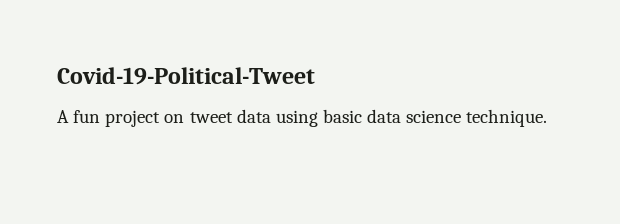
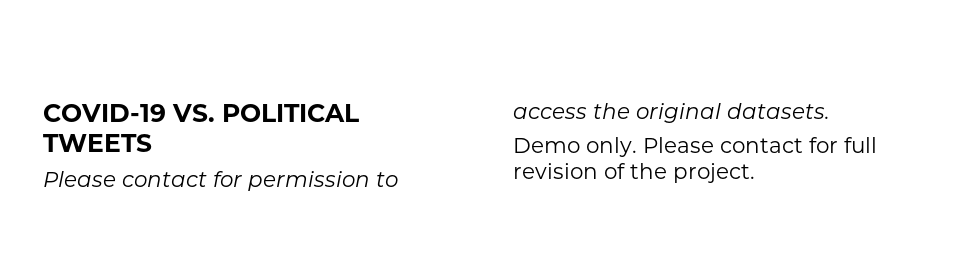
- Covid-19-Political-Tweet
- A fun project on tweet data using basic data science technique.
+ COVID-19 VS. POLITICAL TWEETS
+ Please contact for permission to access the original datasets.
+ Demo only. Please contact for full revision of the project.

